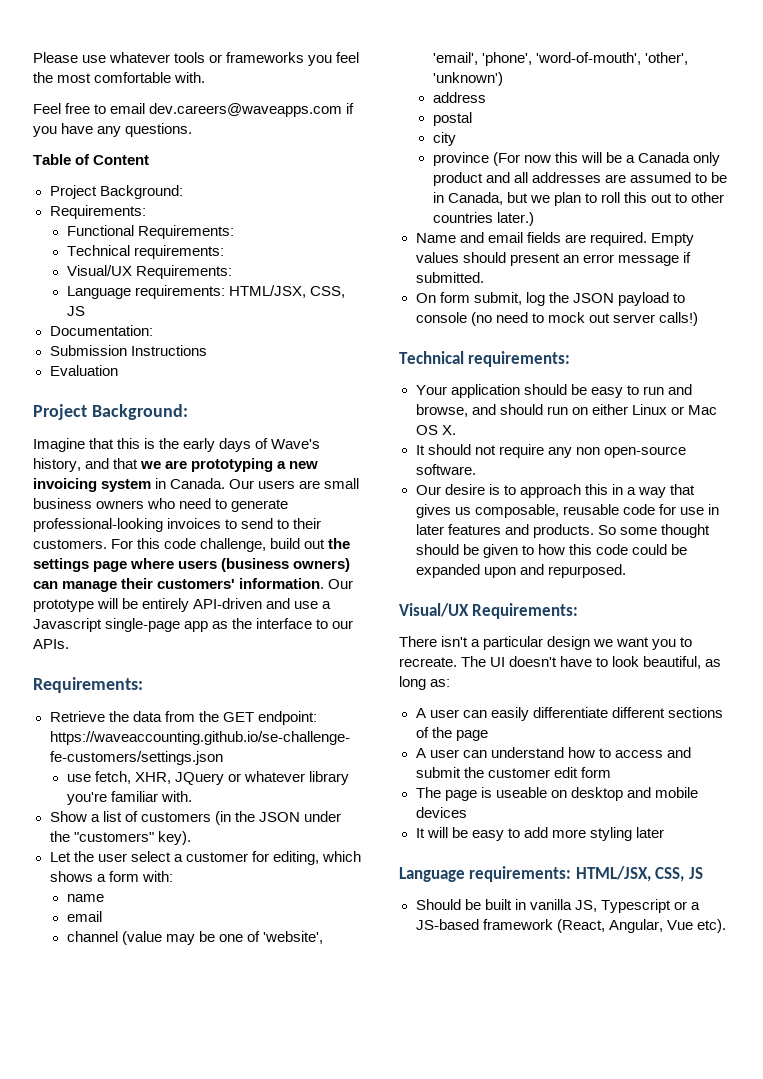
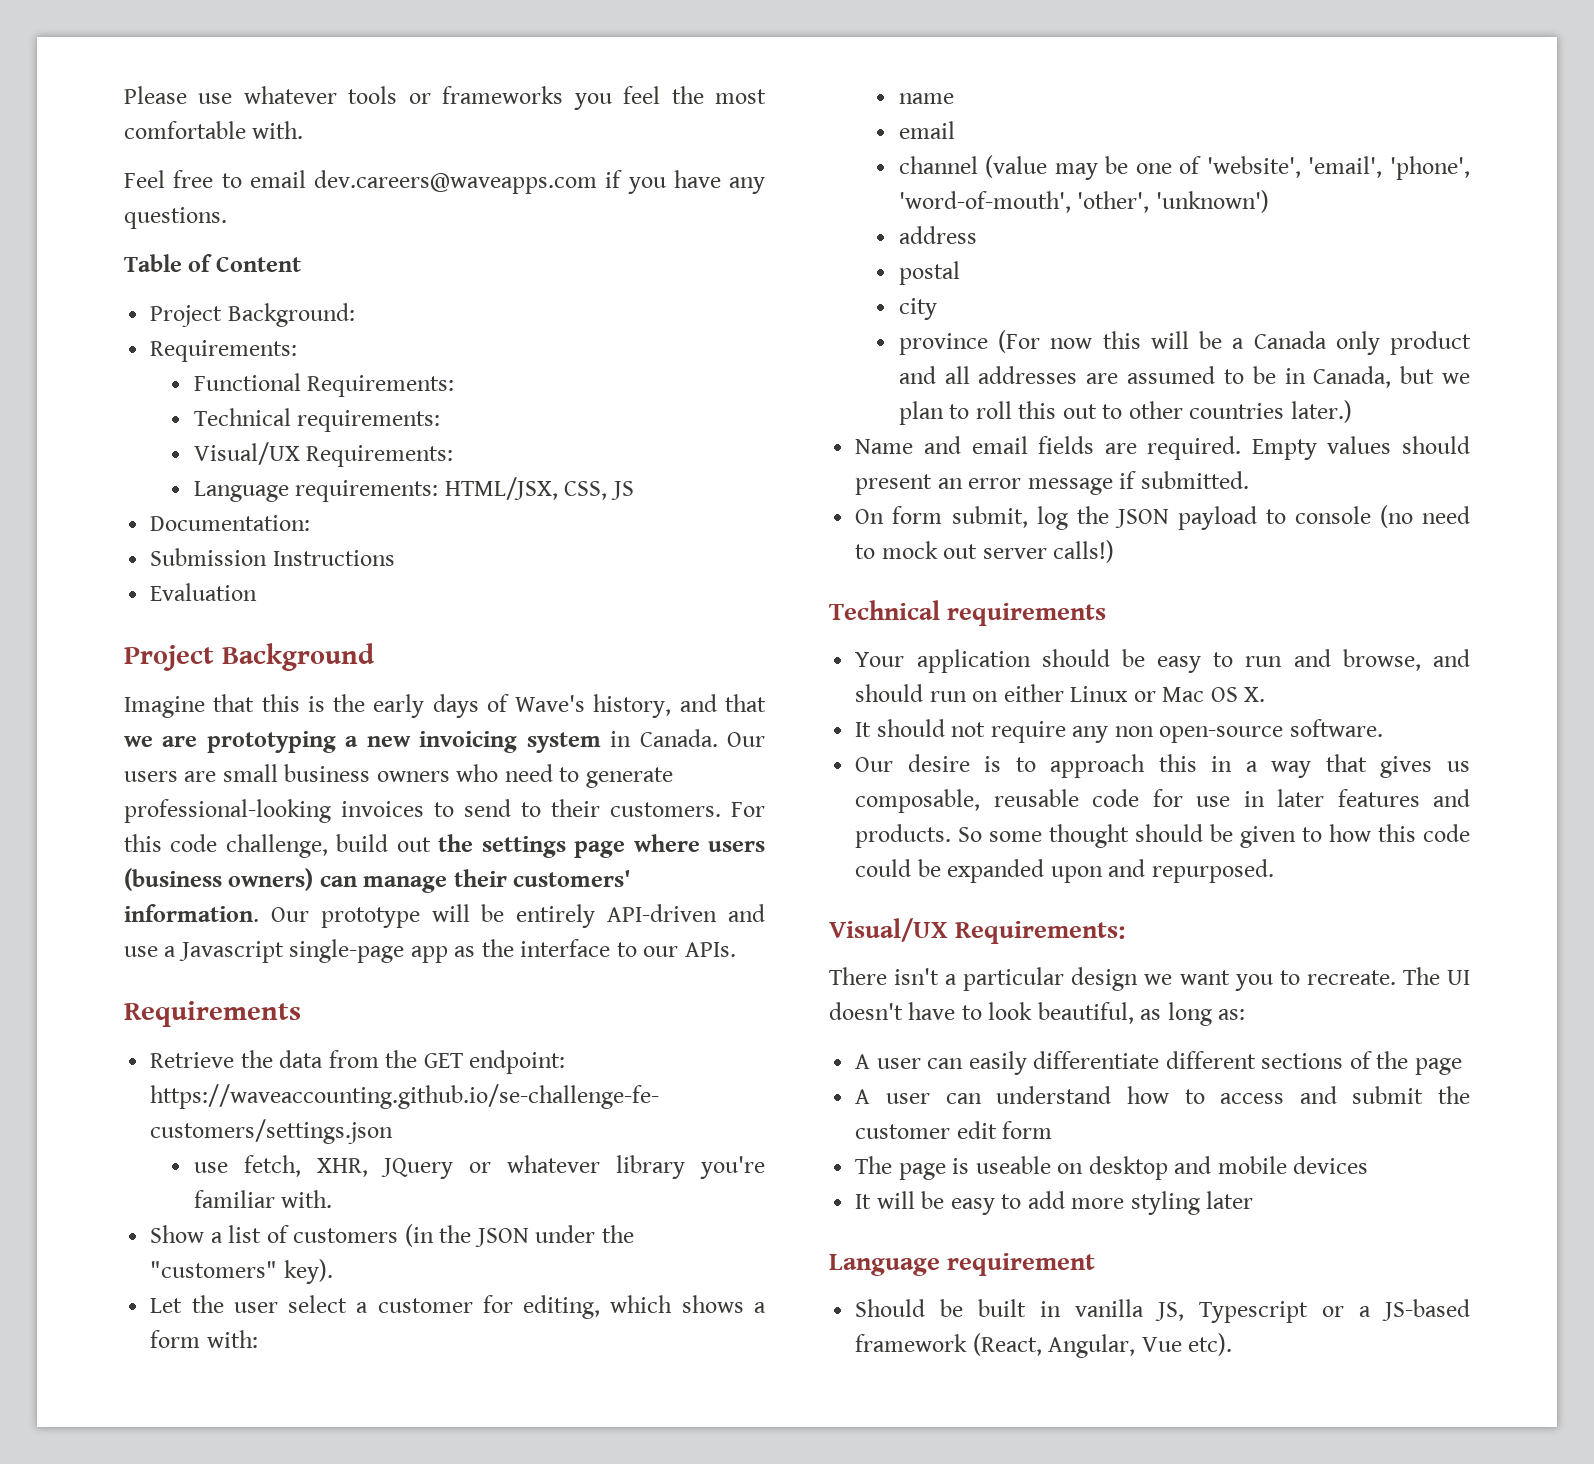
  Evaluation
- Project Background:
+ Project Background
  Our prototype will be entirely API-driven and use a Javascript single-page app as the interface to our APIs.
- Requirements:
+ Requirements
  On form submit, log the JSON payload to console (no need to mock out server calls!)
- Technical requirements:
+ Technical requirements
  It will be easy to add more styling later
- Language requirements: HTML/JSX, CSS, JS
+ Language requirement

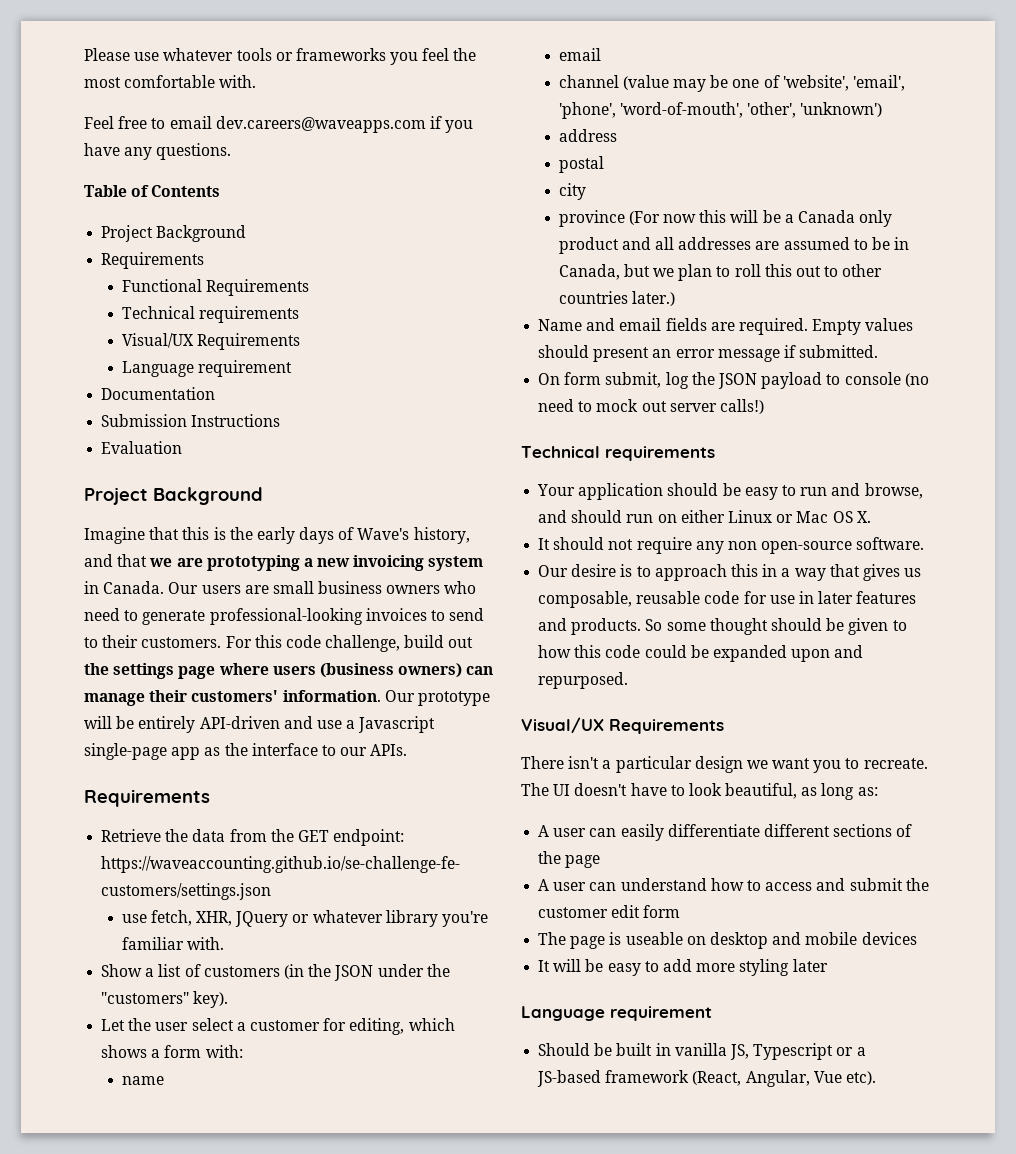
- Table of Content
- Project Background:
- Requirements:
+ Table of Contents
+ Project Background
+ Requirements
- Functional Requirements:
- Technical requirements:
- Visual/UX Requirements:
- Language requirements: HTML/JSX, CSS, JS
- Documentation:
+ Functional Requirements
+ Technical requirements
+ Visual/UX Requirements
+ Language requirement
+ Documentation
  So some thought should be given to how this code could be expanded upon and repurposed.
- Visual/UX Requirements:
+ Visual/UX Requirements

